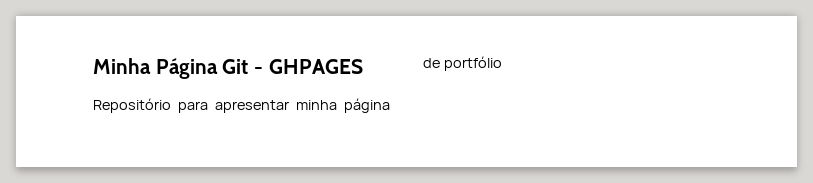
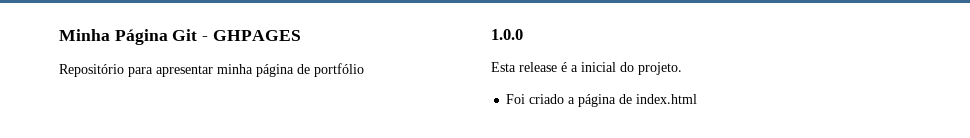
+ 1.0.0
+ Esta release é a inicial do projeto.
+ Foi criado a página de index.html

